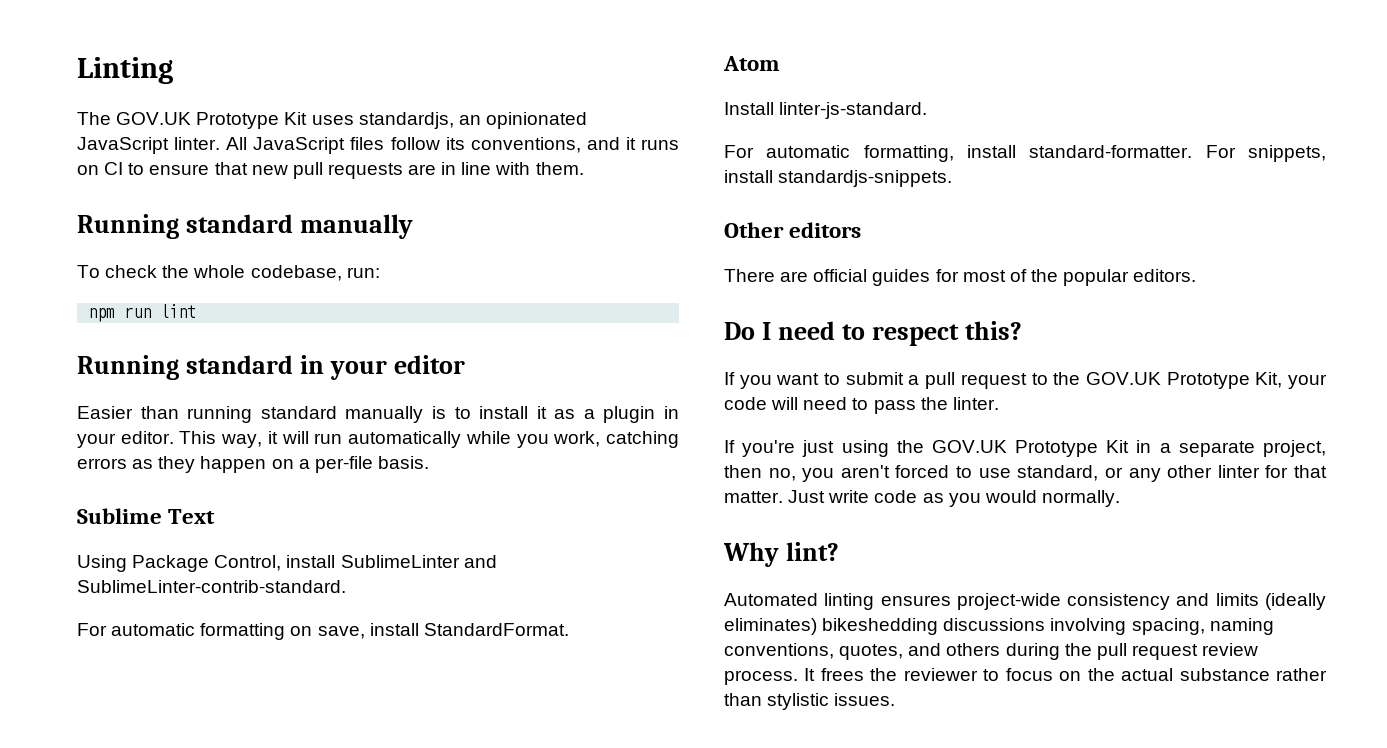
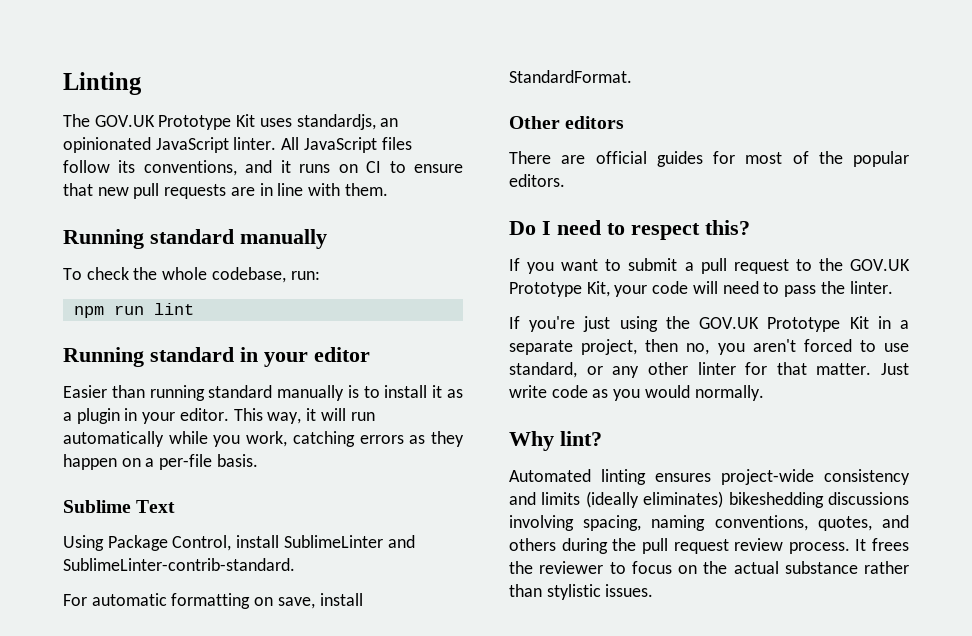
- Atom
- Install linter-js-standard.
- For automatic formatting, install standard-formatter. For snippets, install standardjs-snippets.

